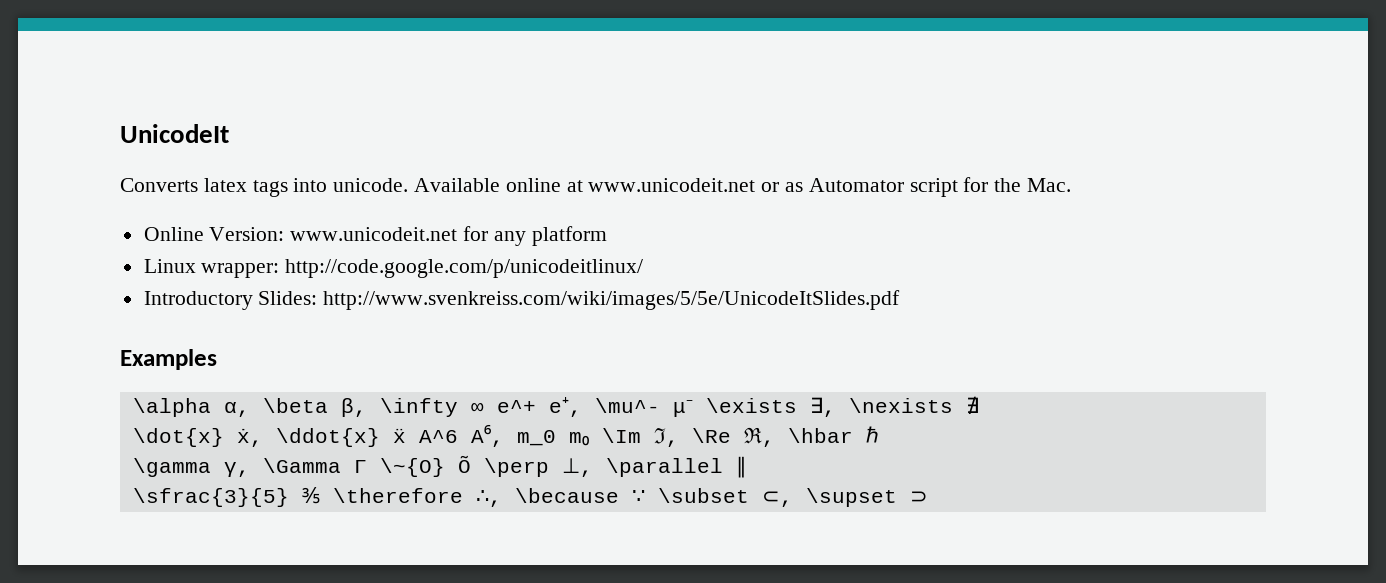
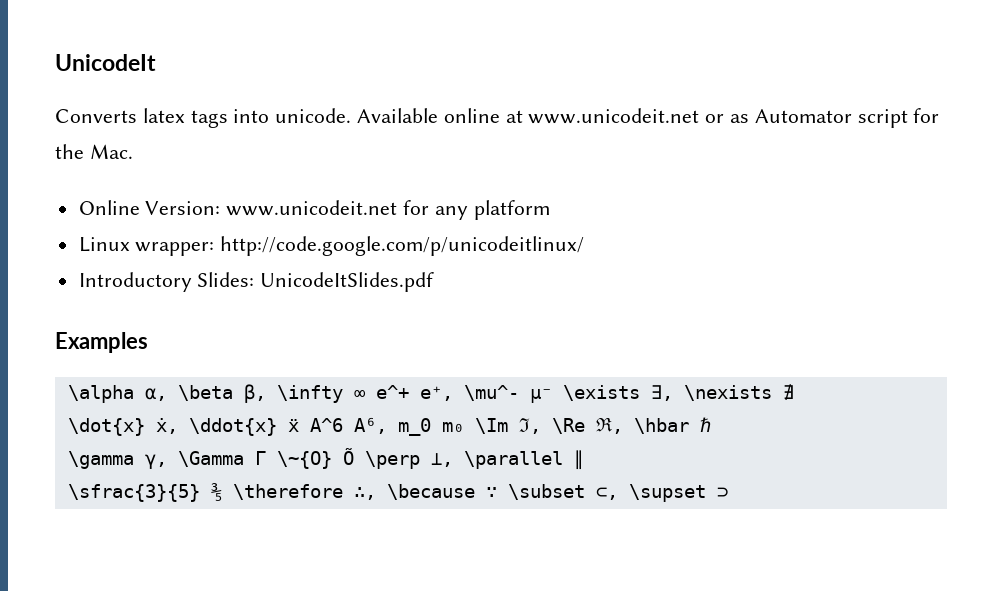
- Introductory Slides: http://www.svenkreiss.com/wiki/images/5/5e/UnicodeItSlides.pdf
+ Introductory Slides: UnicodeItSlides.pdf

